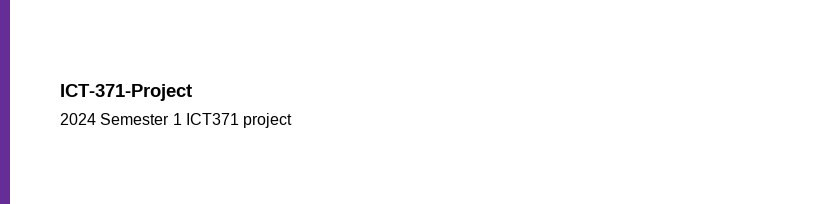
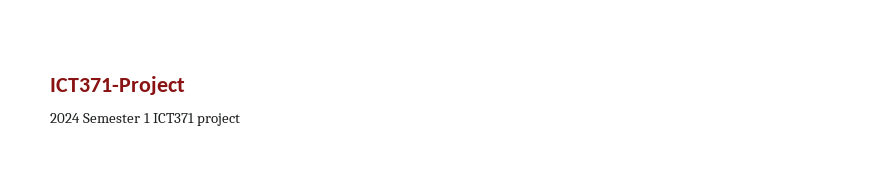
- ICT-371-Project
+ ICT371-Project

